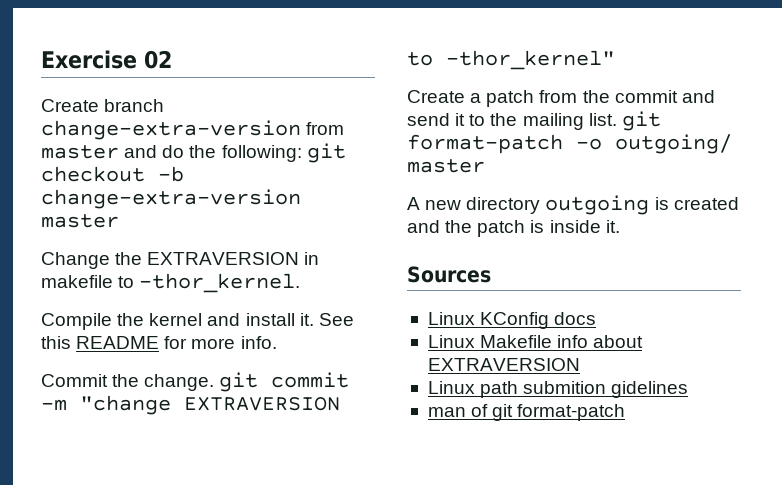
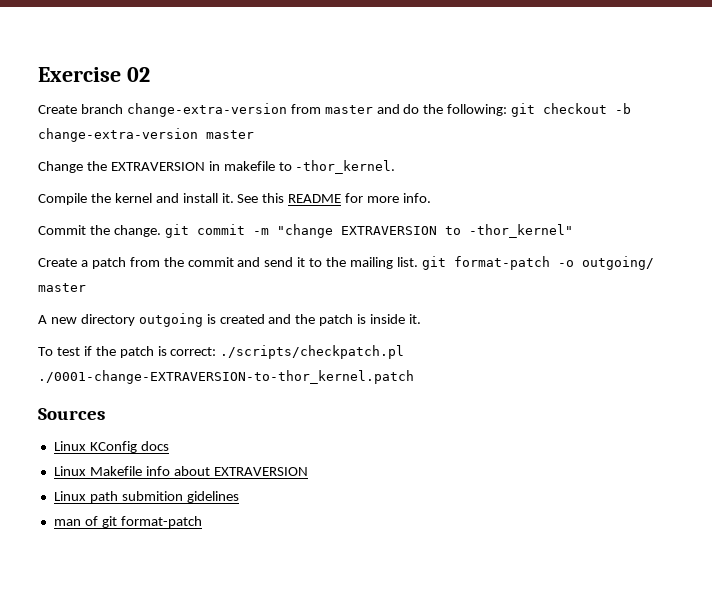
+ To test if the patch is correct: ./scripts/checkpatch.pl ./0001-change-EXTRAVERSION-to-thor_kernel.patch

